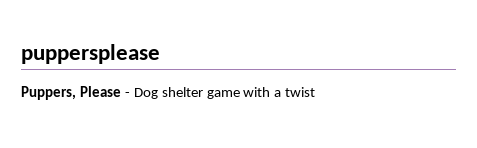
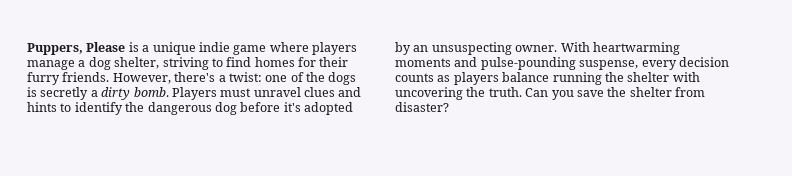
- puppersplease
- Puppers, Please - Dog shelter game with a twist
+ Puppers, Please is a unique indie game where players manage a dog shelter, striving to find homes for their furry friends. However, there's a twist: one of the dogs is secretly a dirty bomb. Players must unravel clues and hints to identify the dangerous dog before it's adopted by an unsuspecting owner. With heartwarming moments and pulse-pounding suspense, every decision counts as players balance running the shelter with uncovering the truth. Can you save the shelter from disaster?

